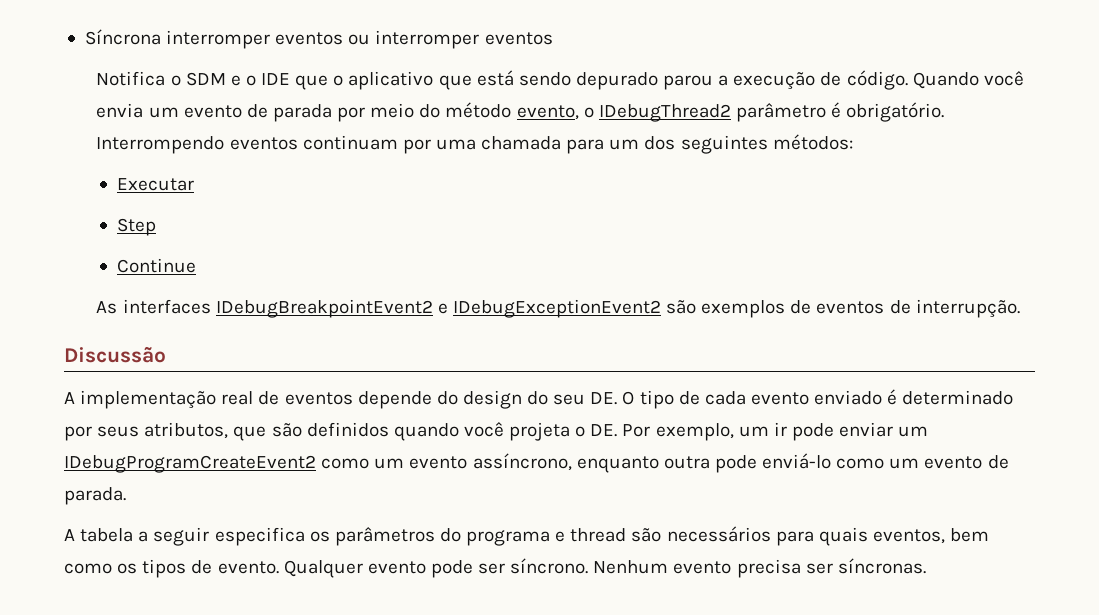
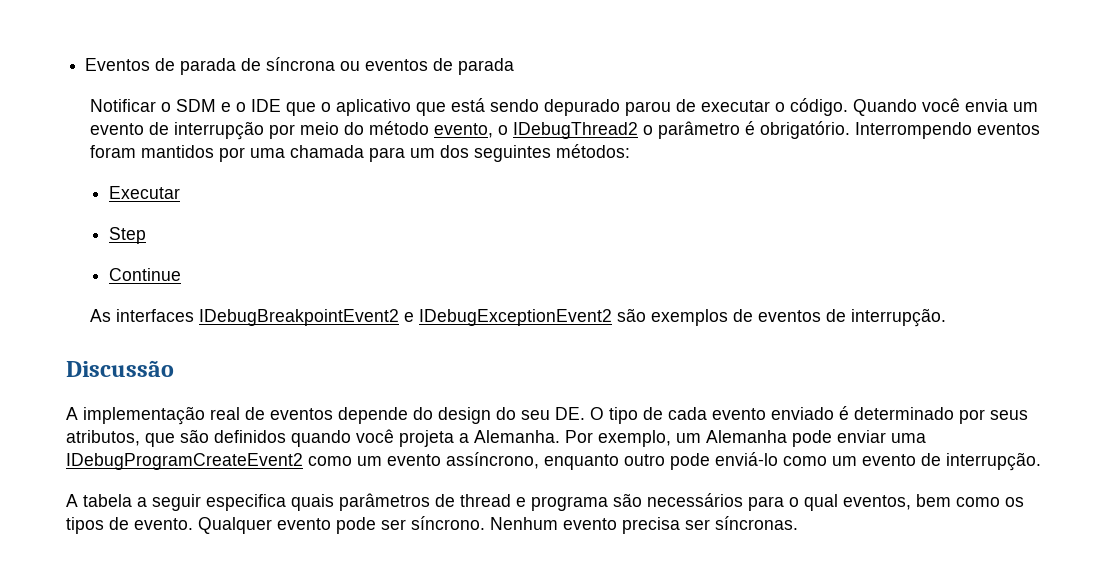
- Síncrona interromper eventos ou interromper eventos
- Notifica o SDM e o IDE que o aplicativo que está sendo depurado parou a execução de código.
+ Eventos de parada de síncrona ou eventos de parada
+ Notificar o SDM e o IDE que o aplicativo que está sendo depurado parou de executar o código.
- Quando você envia um evento de parada por meio do método evento, o IDebugThread2 parâmetro é obrigatório.
+ Quando você envia um evento de interrupção por meio do método evento, o IDebugThread2 o parâmetro é obrigatório.
- Interrompendo eventos continuam por uma chamada para um dos seguintes métodos:
+ Interrompendo eventos foram mantidos por uma chamada para um dos seguintes métodos:
- A implementação real de eventos depende do design do seu DE. O tipo de cada evento enviado é determinado por seus atributos, que são definidos quando você projeta o DE. Por exemplo, um ir pode enviar um IDebugProgramCreateEvent2 como um evento assíncrono, enquanto outra pode enviá-lo como um evento de parada.
+ A implementação real de eventos depende do design do seu DE. O tipo de cada evento enviado é determinado por seus atributos, que são definidos quando você projeta a Alemanha. Por exemplo, um Alemanha pode enviar uma IDebugProgramCreateEvent2 como um evento assíncrono, enquanto outro pode enviá-lo como um evento de interrupção.
- A tabela a seguir especifica os parâmetros do programa e thread são necessários para quais eventos, bem como os tipos de evento.
+ A tabela a seguir especifica quais parâmetros de thread e programa são necessários para o qual eventos, bem como os tipos de evento.

